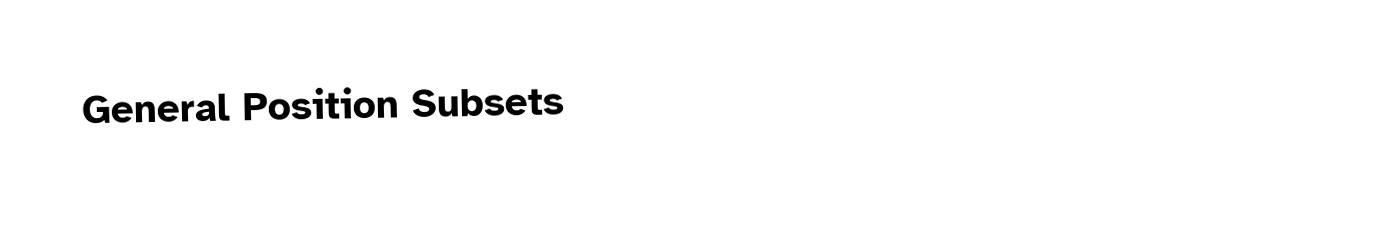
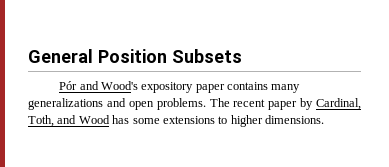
+ Pór and Wood's expository paper contains many generalizations and open problems. The recent paper by Cardinal, Toth, and Wood has some extensions to higher dimensions.

